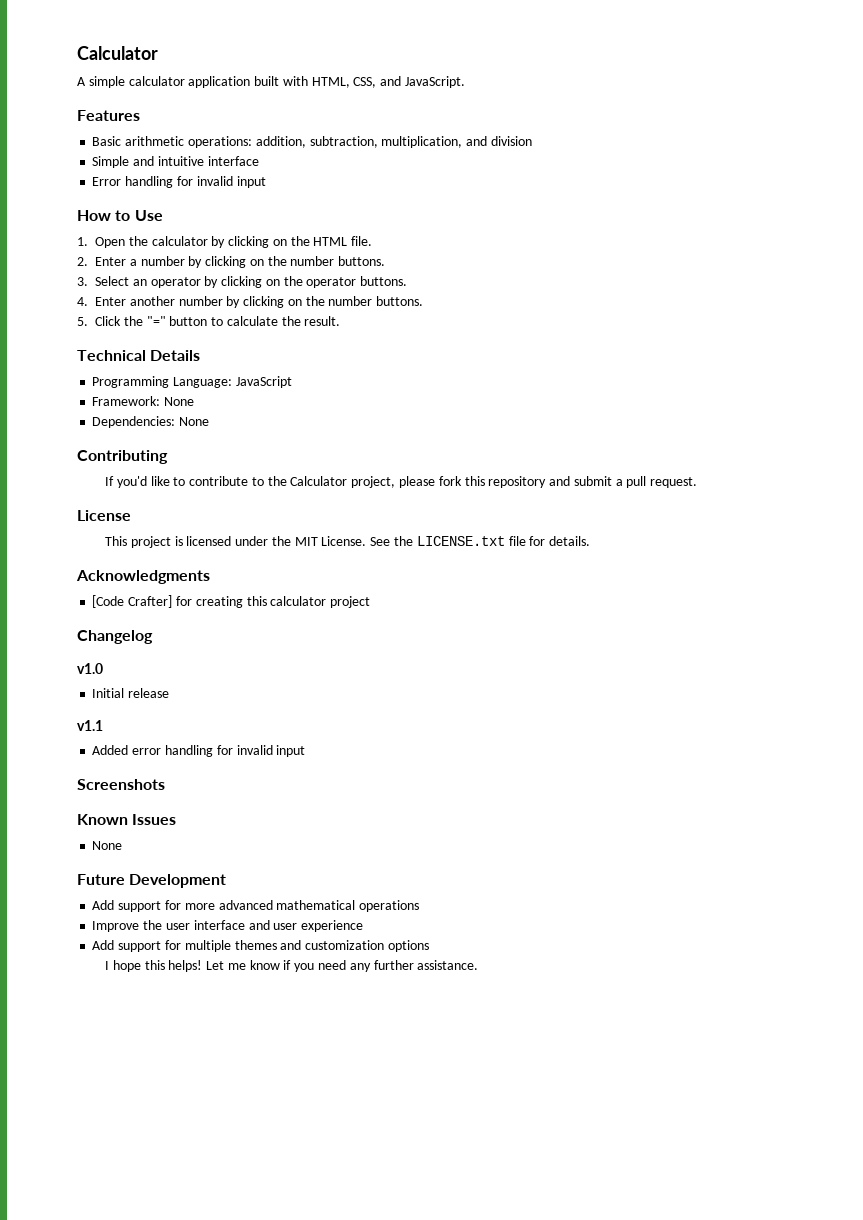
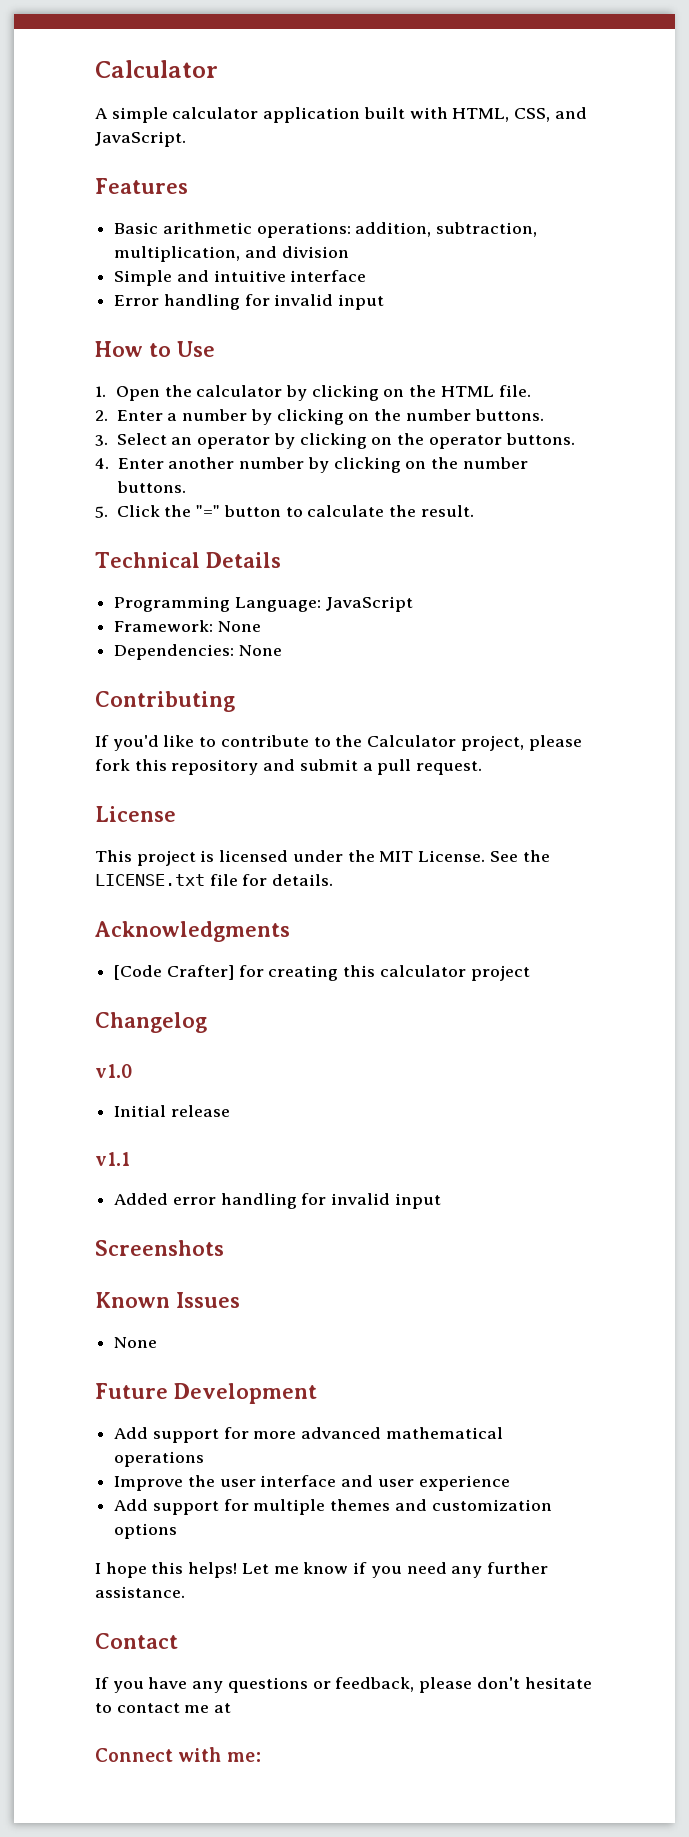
+ Contact
+ If you have any questions or feedback, please don't hesitate to contact me at
+ Connect with me:

